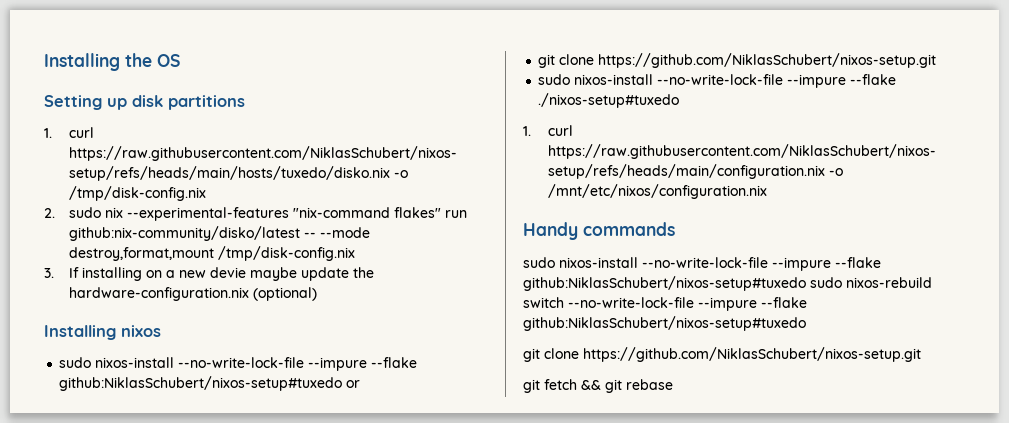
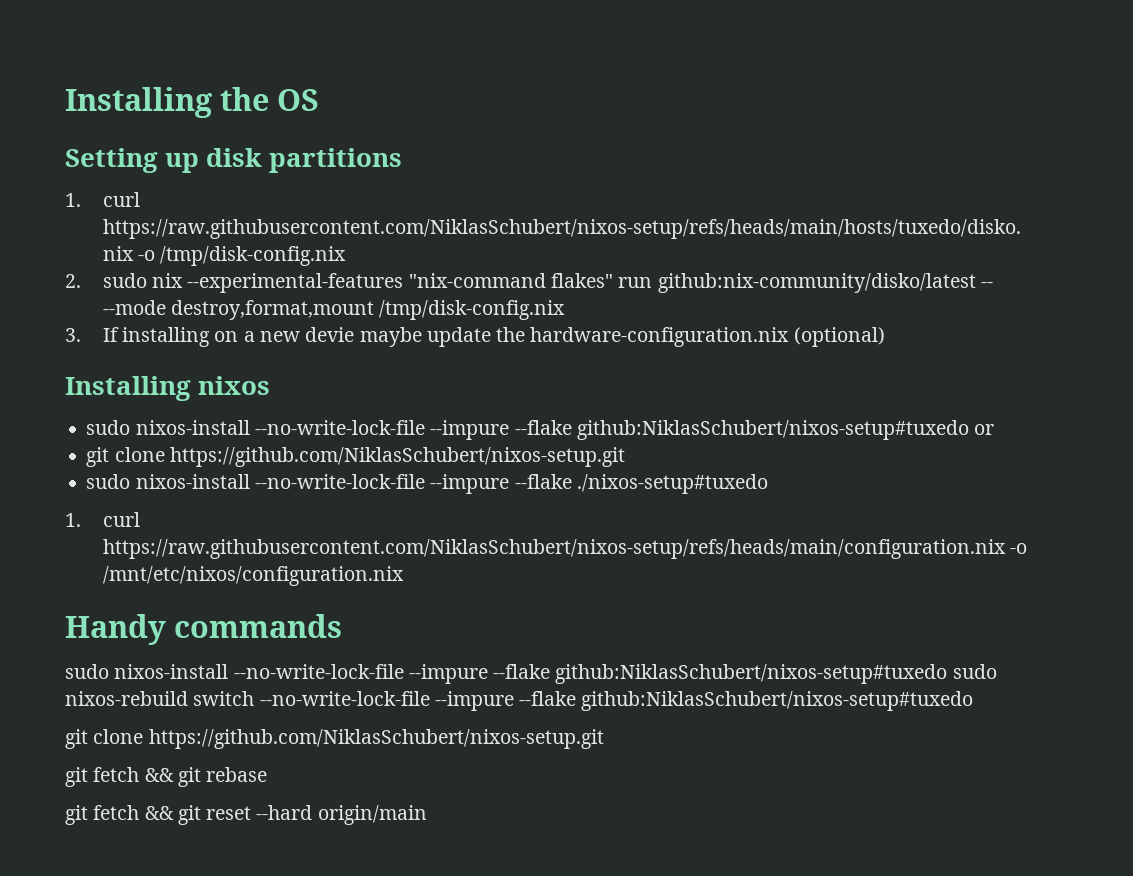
+ git fetch && git reset --hard origin/main

